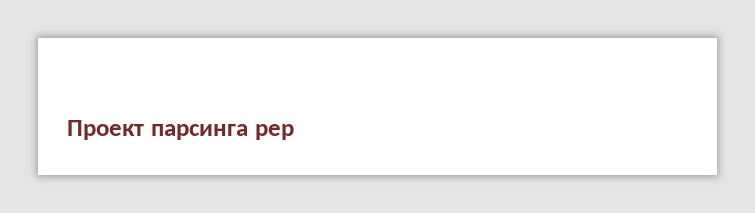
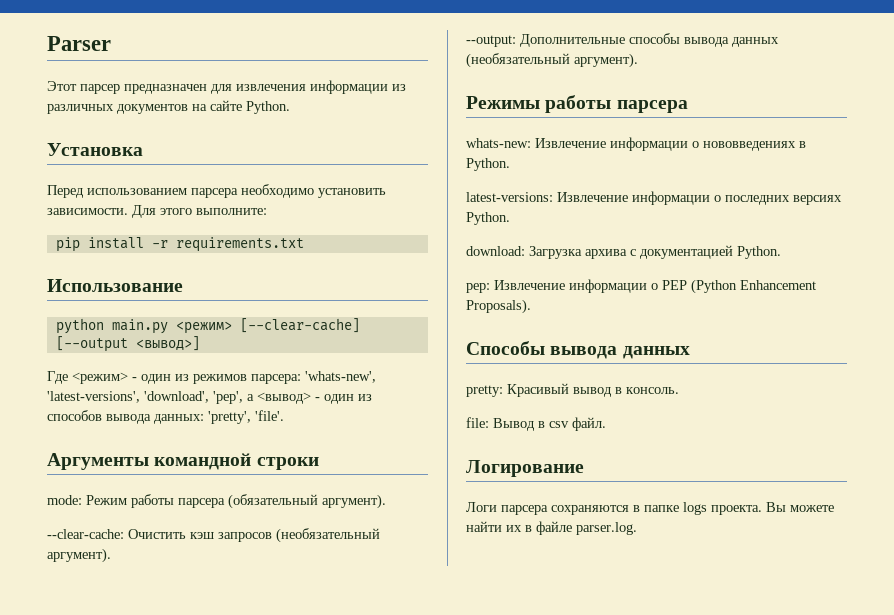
- Проект парсинга pep
+ Parser
+ Этот парсер предназначен для извлечения информации из различных документов на сайте Python.
+ Установка
+ Перед использованием парсера необходимо установить зависимости. Для этого выполните:
+ pip install -r requirements.txt
+ Использование
+ python main.py <режим> [--clear-cache] [--output <вывод>]
+ Где <режим> - один из режимов парсера: 'whats-new', 'latest-versions', 'download', 'pep', а <вывод> - один из способов вывода данных: 'pretty', 'file'.
+ Аргументы командной строки
+ mode: Режим работы парсера (обязательный аргумент).
+ --clear-cache: Очистить кэш запросов (необязательный аргумент).
+ --output: Дополнительные способы вывода данных (необязательный аргумент).
+ Режимы работы парсера
+ whats-new: Извлечение информации о нововведениях в Python.
+ latest-versions: Извлечение информации о последних версиях Python.
+ download: Загрузка архива с документацией Python.
+ pep: Извлечение информации о PEP (Python Enhancement Proposals).
+ Способы вывода данных
+ pretty: Красивый вывод в консоль.
+ file: Вывод в csv файл.
+ Логирование
+ Логи парсера сохраняются в папке logs проекта. Вы можете найти их в файле parser.log.

